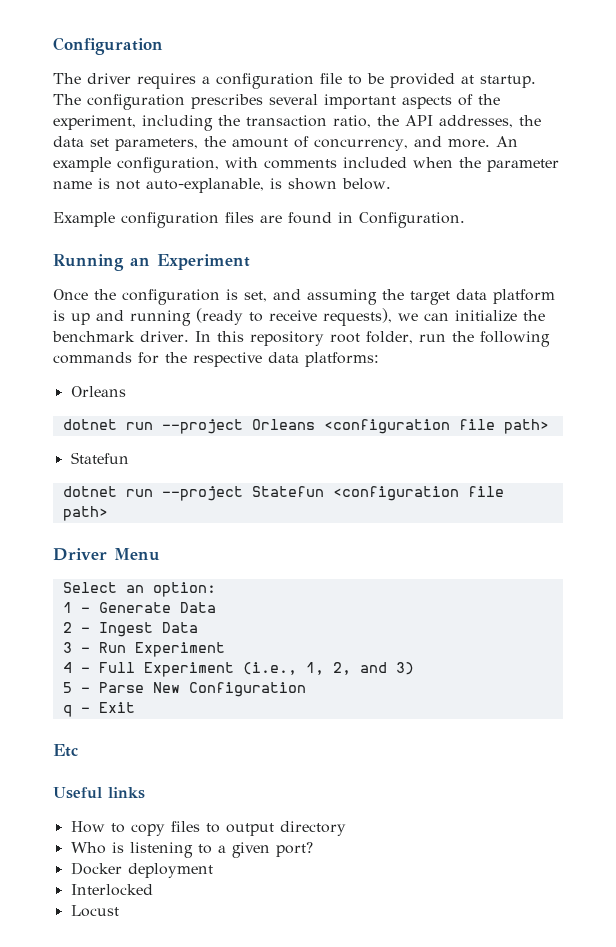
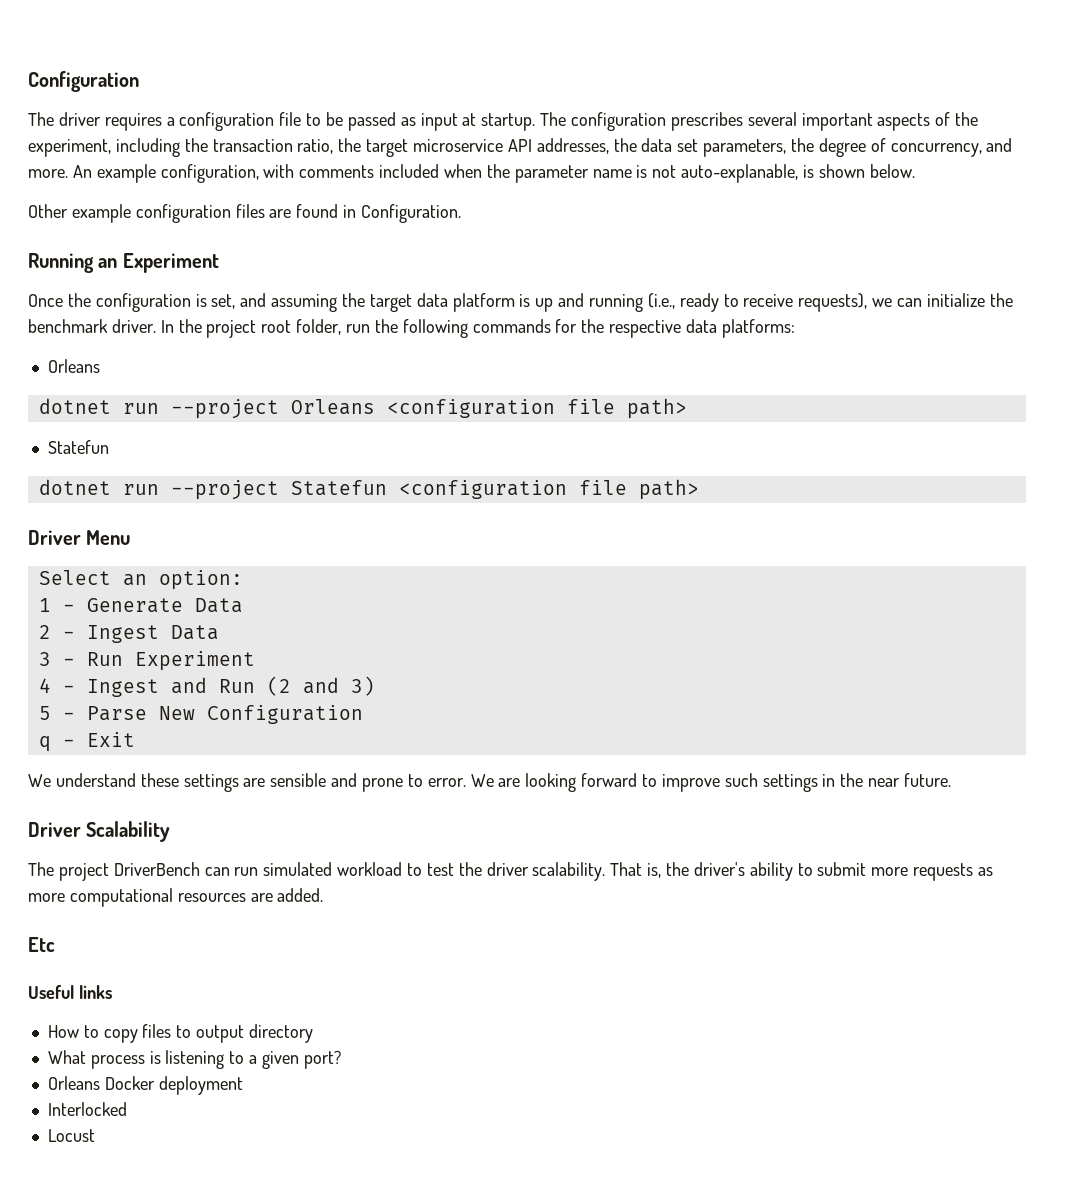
- The driver requires a configuration file to be provided at startup.
+ The driver requires a configuration file to be passed as input at startup.
- The configuration prescribes several important aspects of the experiment, including the transaction ratio, the API addresses, the data set parameters, the amount of concurrency, and more.
+ The configuration prescribes several important aspects of the experiment, including the transaction ratio, the target microservice API addresses, the data set parameters, the degree of concurrency, and more.
- Example configuration files are found in Configuration.
+ Other example configuration files are found in Configuration.
- Once the configuration is set, and assuming the target data platform is up and running (ready to receive requests), we can initialize the benchmark driver.
+ Once the configuration is set, and assuming the target data platform is up and running (i.e., ready to receive requests), we can initialize the benchmark driver.
- In this repository root folder, run the following commands for the respective data platforms:
+ In the project root folder, run the following commands for the respective data platforms:
- 4 - Full Experiment (i.e., 1, 2, and 3)
+ 4 - Ingest and Run (2 and 3)
+ We understand these settings are sensible and prone to error. We are looking forward to improve such settings in the near future.
+ Driver Scalability
+ The project DriverBench can run simulated workload to test the driver scalability. That is, the driver's ability to submit more requests as more computational resources are added.
- Who is listening to a given port?
+ What process is listening to a given port?
- Docker deployment
+ Orleans Docker deployment

